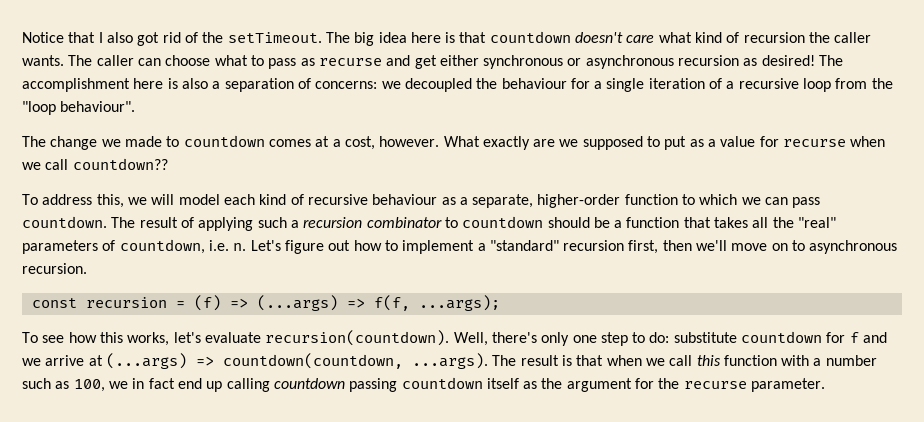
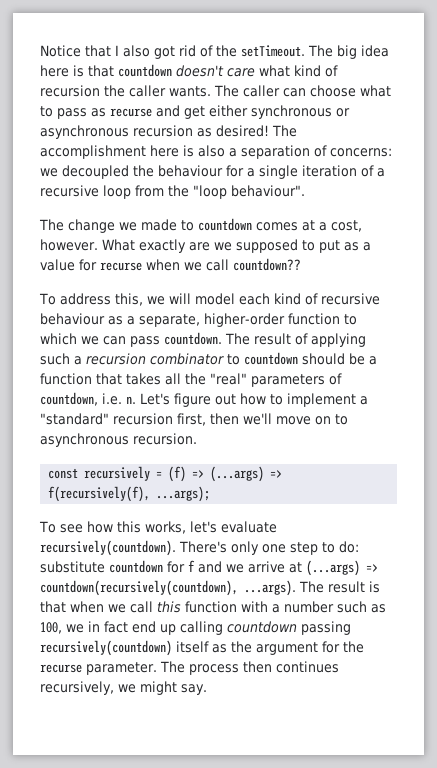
- const recursion = (f) => (...args) => f(f, ...args);
+ const recursively = (f) => (...args) => f(recursively(f), ...args);
- To see how this works, let's evaluate recursion(countdown). Well, there's only one step to do: substitute countdown for f and we arrive at (...args) => countdown(countdown, ...args). The result is that when we call this function with a number such as 100, we in fact end up calling countdown passing countdown itself as the argument for the recurse parameter.
+ To see how this works, let's evaluate recursively(countdown). There's only one step to do: substitute countdown for f and we arrive at (...args) => countdown(recursively(countdown), ...args). The result is that when we call this function with a number such as 100, we in fact end up calling countdown passing recursively(countdown) itself as the argument for the recurse parameter.
+ The process then continues recursively, we might say.

